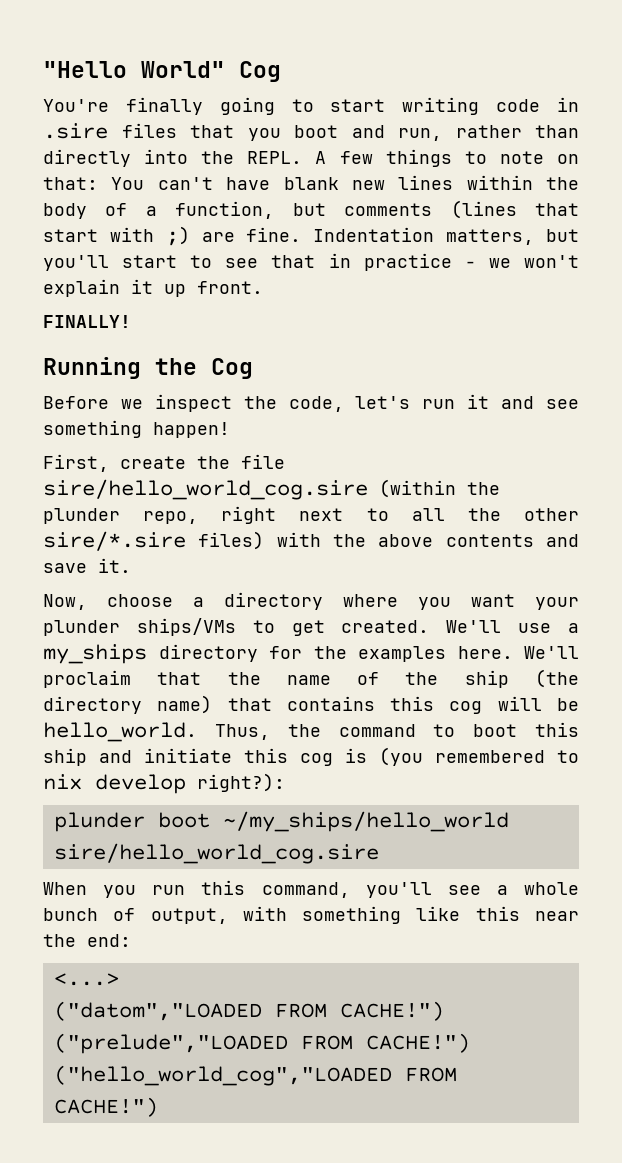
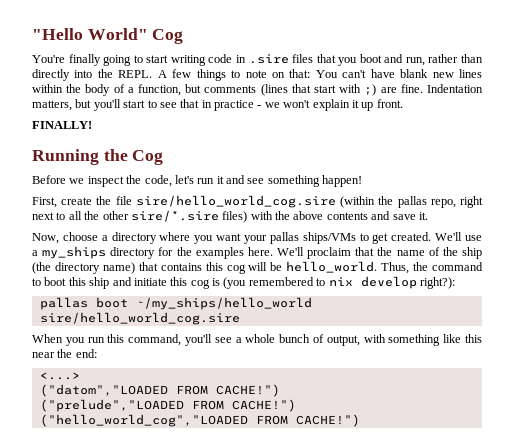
- First, create the file sire/hello_world_cog.sire (within the plunder repo, right next to all the other sire/*.sire files) with the above contents and save it.
+ First, create the file sire/hello_world_cog.sire (within the pallas repo, right next to all the other sire/*.sire files) with the above contents and save it.
- Now, choose a directory where you want your plunder ships/VMs to get created.
+ Now, choose a directory where you want your pallas ships/VMs to get created.
- plunder boot ~/my_ships/hello_world sire/hello_world_cog.sire
+ pallas boot ~/my_ships/hello_world sire/hello_world_cog.sire

